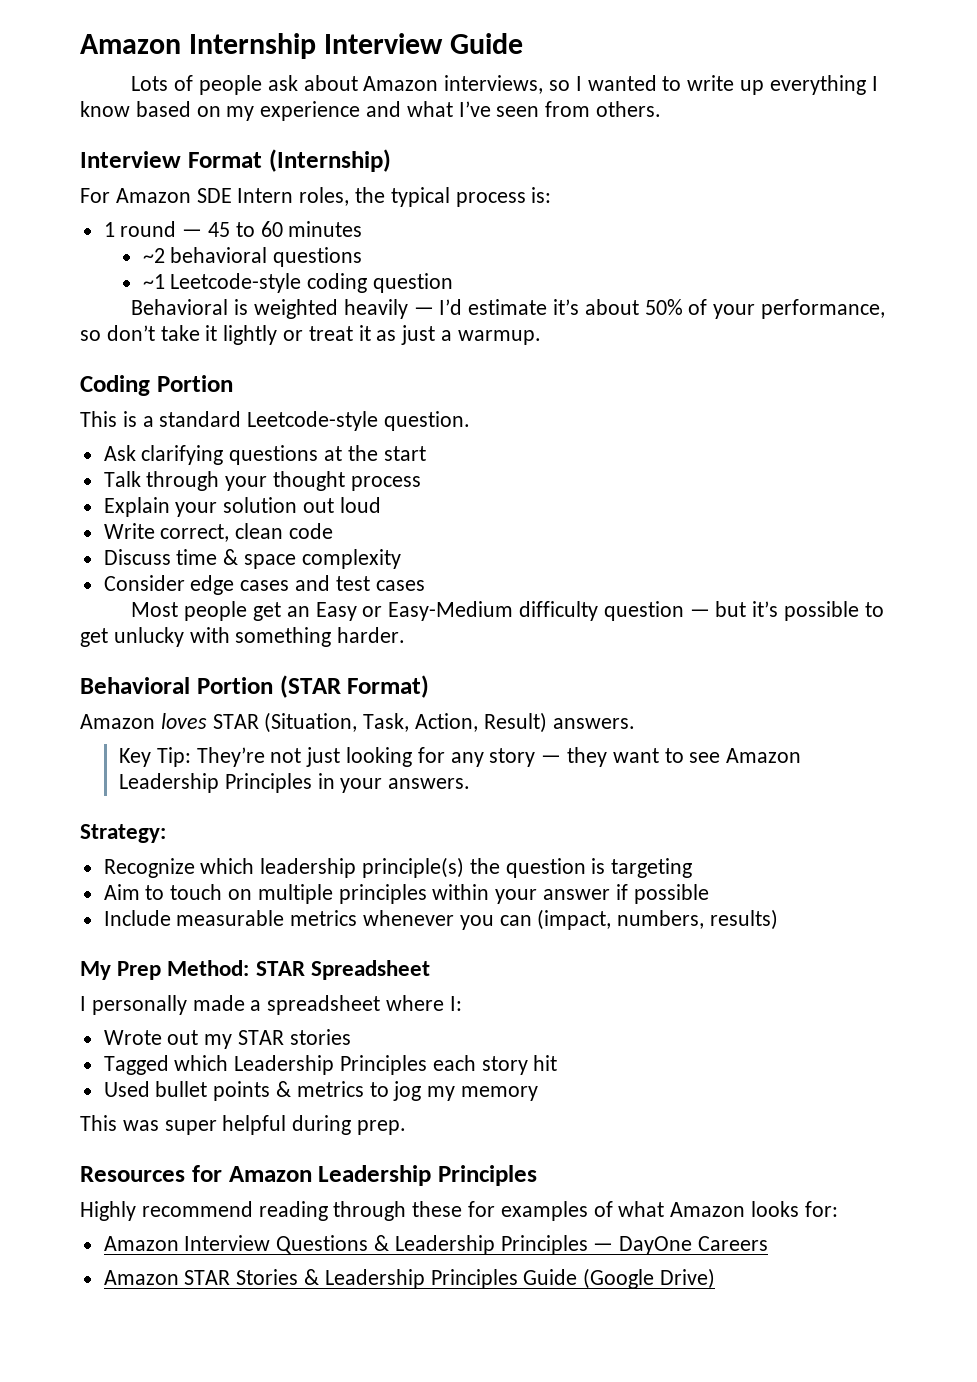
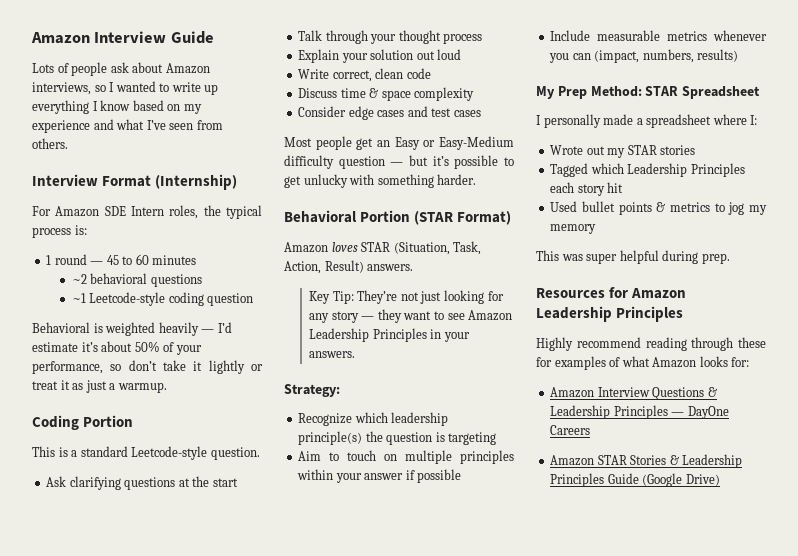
- Amazon Internship Interview Guide
+ Amazon Interview Guide

